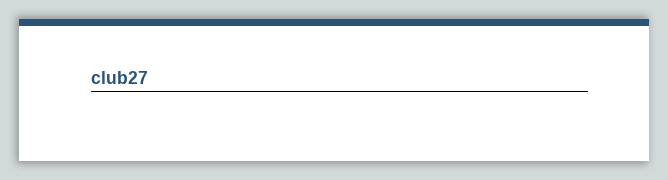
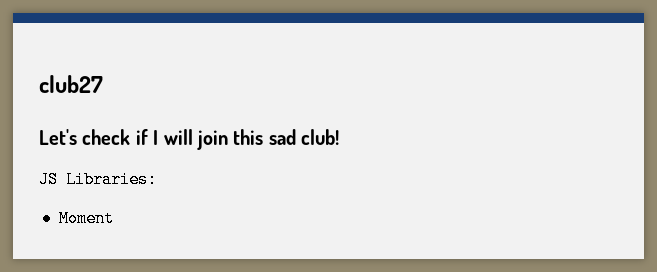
+ Let's check if I will join this sad club!
+ JS Libraries:
+ Moment

